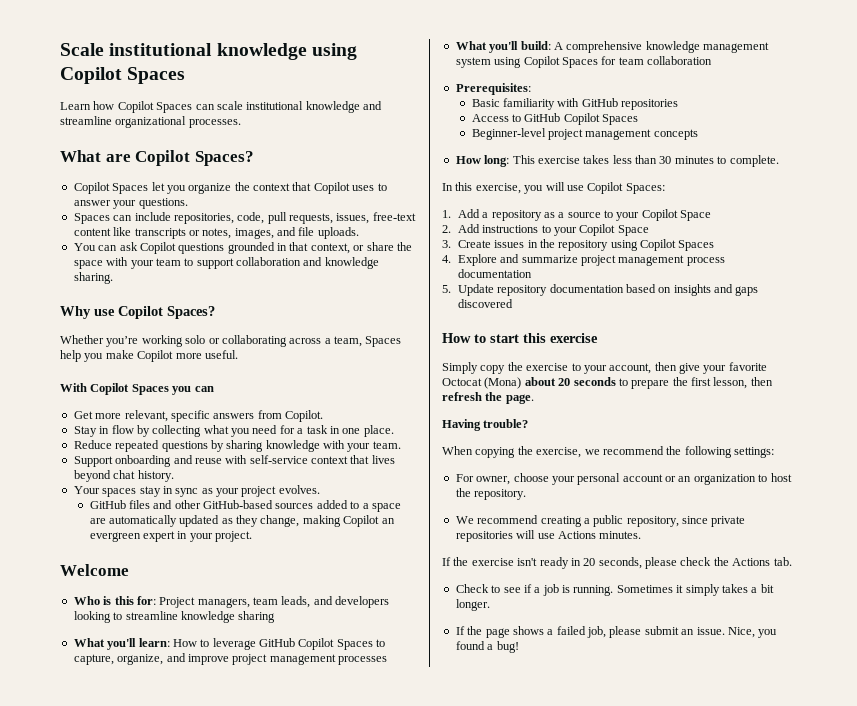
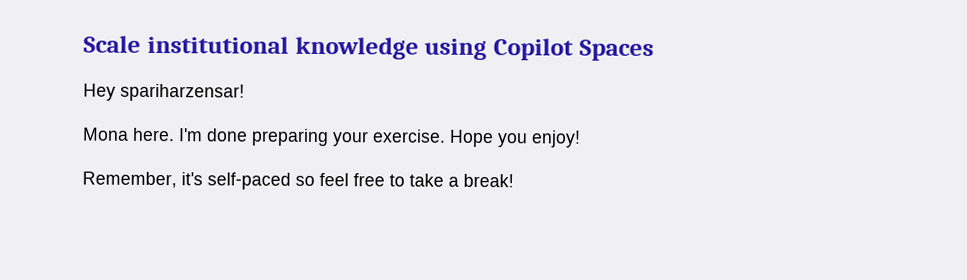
- Learn how Copilot Spaces can scale institutional knowledge and streamline organizational processes.
- What are Copilot Spaces?
- Copilot Spaces let you organize the context that Copilot uses to answer your questions.
- Spaces can include repositories, code, pull requests, issues, free-text content like transcripts or notes, images, and file uploads.
- You can ask Copilot questions grounded in that context, or share the space with your team to support collaboration and knowledge sharing.
- Why use Copilot Spaces?
- Whether you’re working solo or collaborating across a team, Spaces help you make Copilot more useful.
- With Copilot Spaces you can
- Get more relevant, specific answers from Copilot.
- Stay in flow by collecting what you need for a task in one place.
- Reduce repeated questions by sharing knowledge with your team.
- Support onboarding and reuse with self-service context that lives beyond chat history.
- Your spaces stay in sync as your project evolves.
- GitHub files and other GitHub-based sources added to a space are automatically updated as they change, making Copilot an evergreen expert in your project.
- Welcome
- Who is this for: Project managers, team leads, and developers looking to streamline knowledge sharing
- What you'll learn: How to leverage GitHub Copilot Spaces to capture, organize, and improve project management processes
- What you'll build: A comprehensive knowledge management system using Copilot Spaces for team collaboration
- Prerequisites:
- Basic familiarity with GitHub repositories
- Access to GitHub Copilot Spaces
- Beginner-level project management concepts
- How long: This exercise takes less than 30 minutes to complete.
- In this exercise, you will use Copilot Spaces:
- 1. Add a repository as a source to your Copilot Space
- 2. Add instructions to your Copilot Space
- 3. Create issues in the repository using Copilot Spaces
- 4. Explore and summarize project management process documentation
- 5. Update repository documentation based on insights and gaps discovered
- How to start this exercise
- Simply copy the exercise to your account, then give your favorite Octocat (Mona) about 20 seconds to prepare the first lesson, then refresh the page.
- Having trouble?
- When copying the exercise, we recommend the following settings:
- For owner, choose your personal account or an organization to host the repository.
- We recommend creating a public repository, since private repositories will use Actions minutes.
- If the exercise isn't ready in 20 seconds, please check the Actions tab.
- Check to see if a job is running. Sometimes it simply takes a bit longer.
- If the page shows a failed job, please submit an issue. Nice, you found a bug!
+ Hey spariharzensar!
+ Mona here. I'm done preparing your exercise. Hope you enjoy!
+ Remember, it's self-paced so feel free to take a break!

